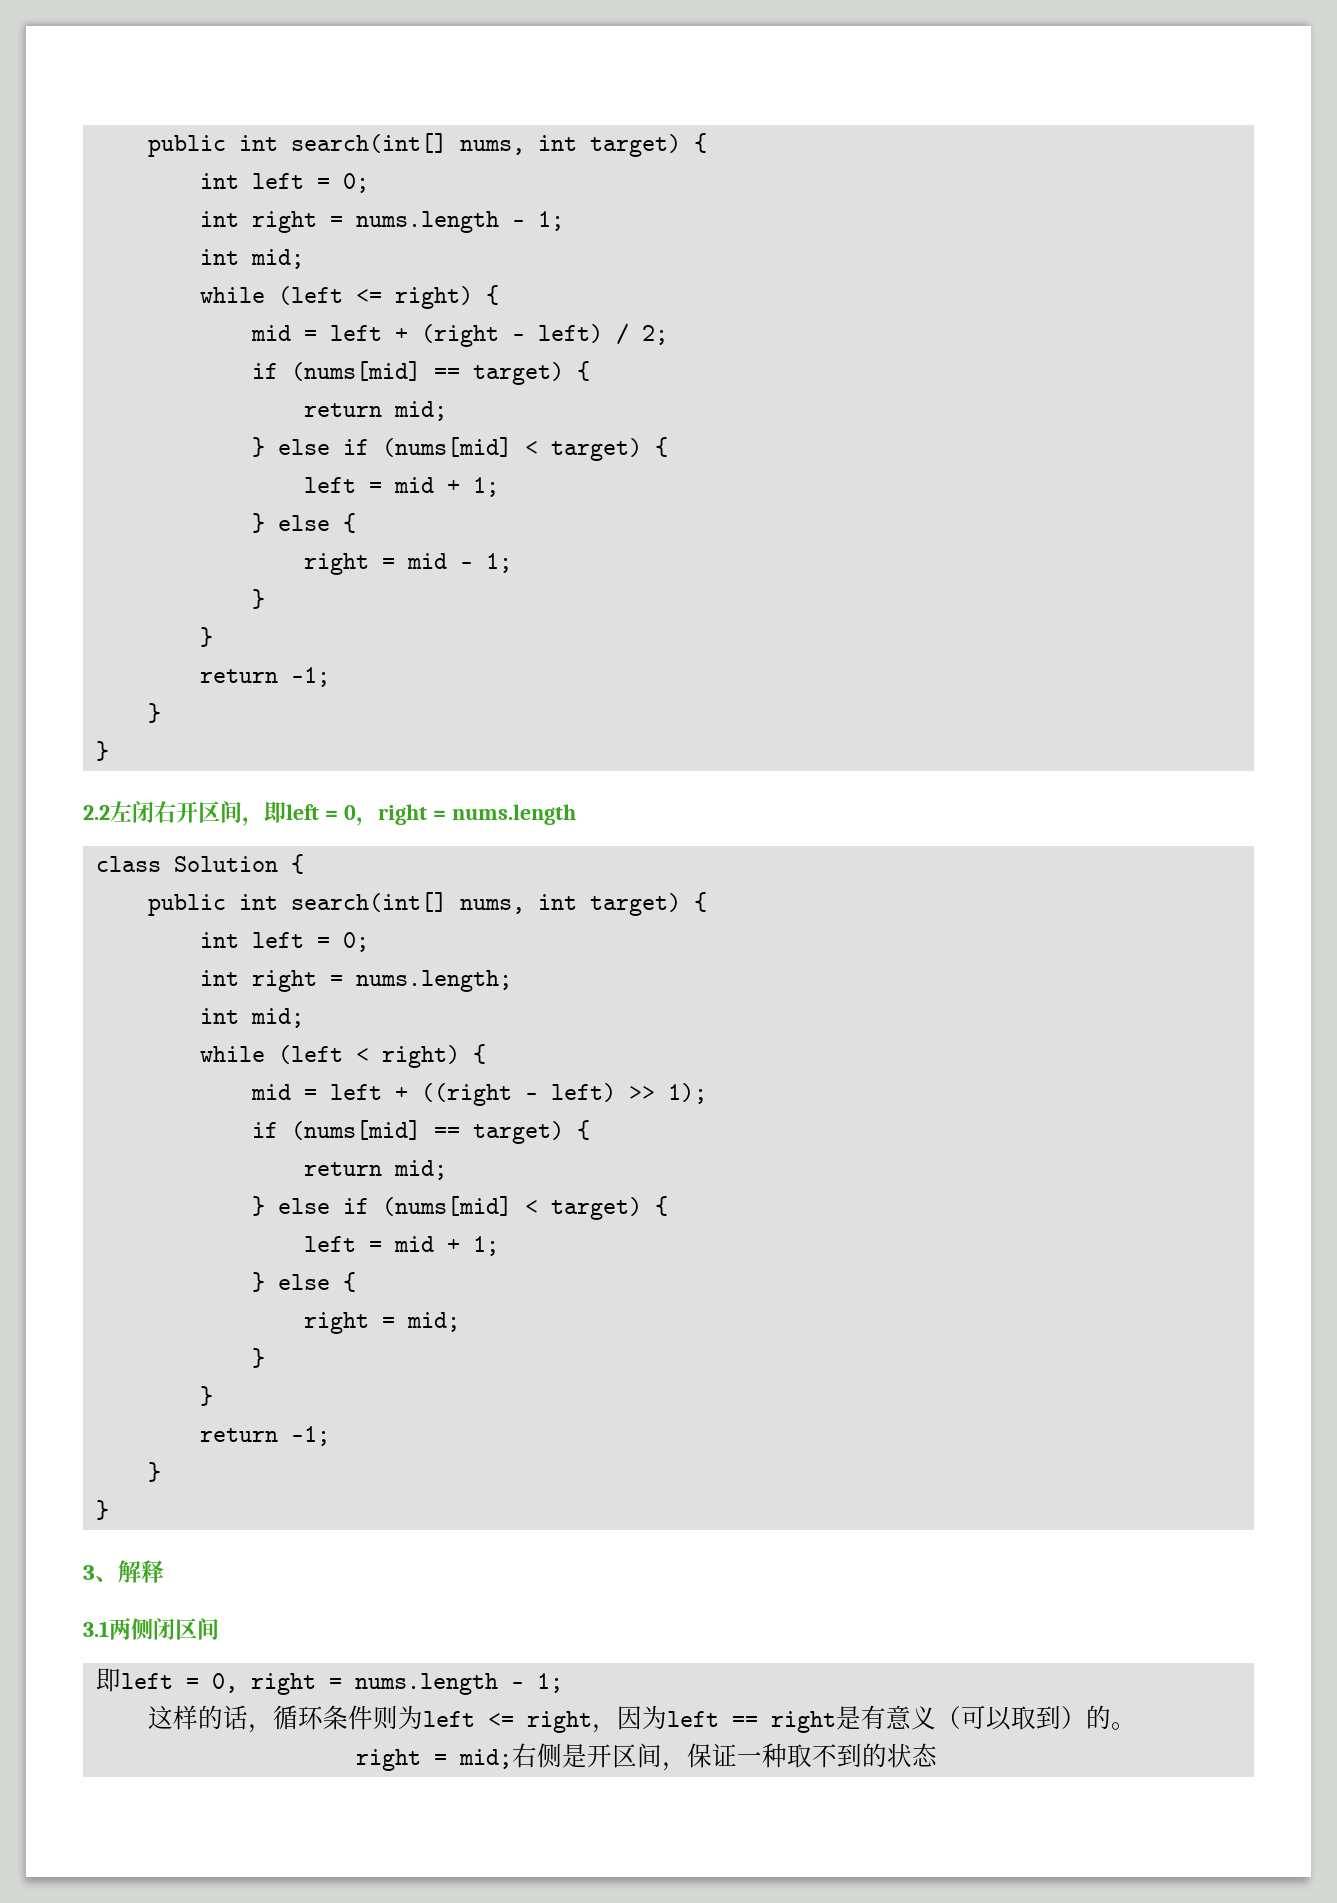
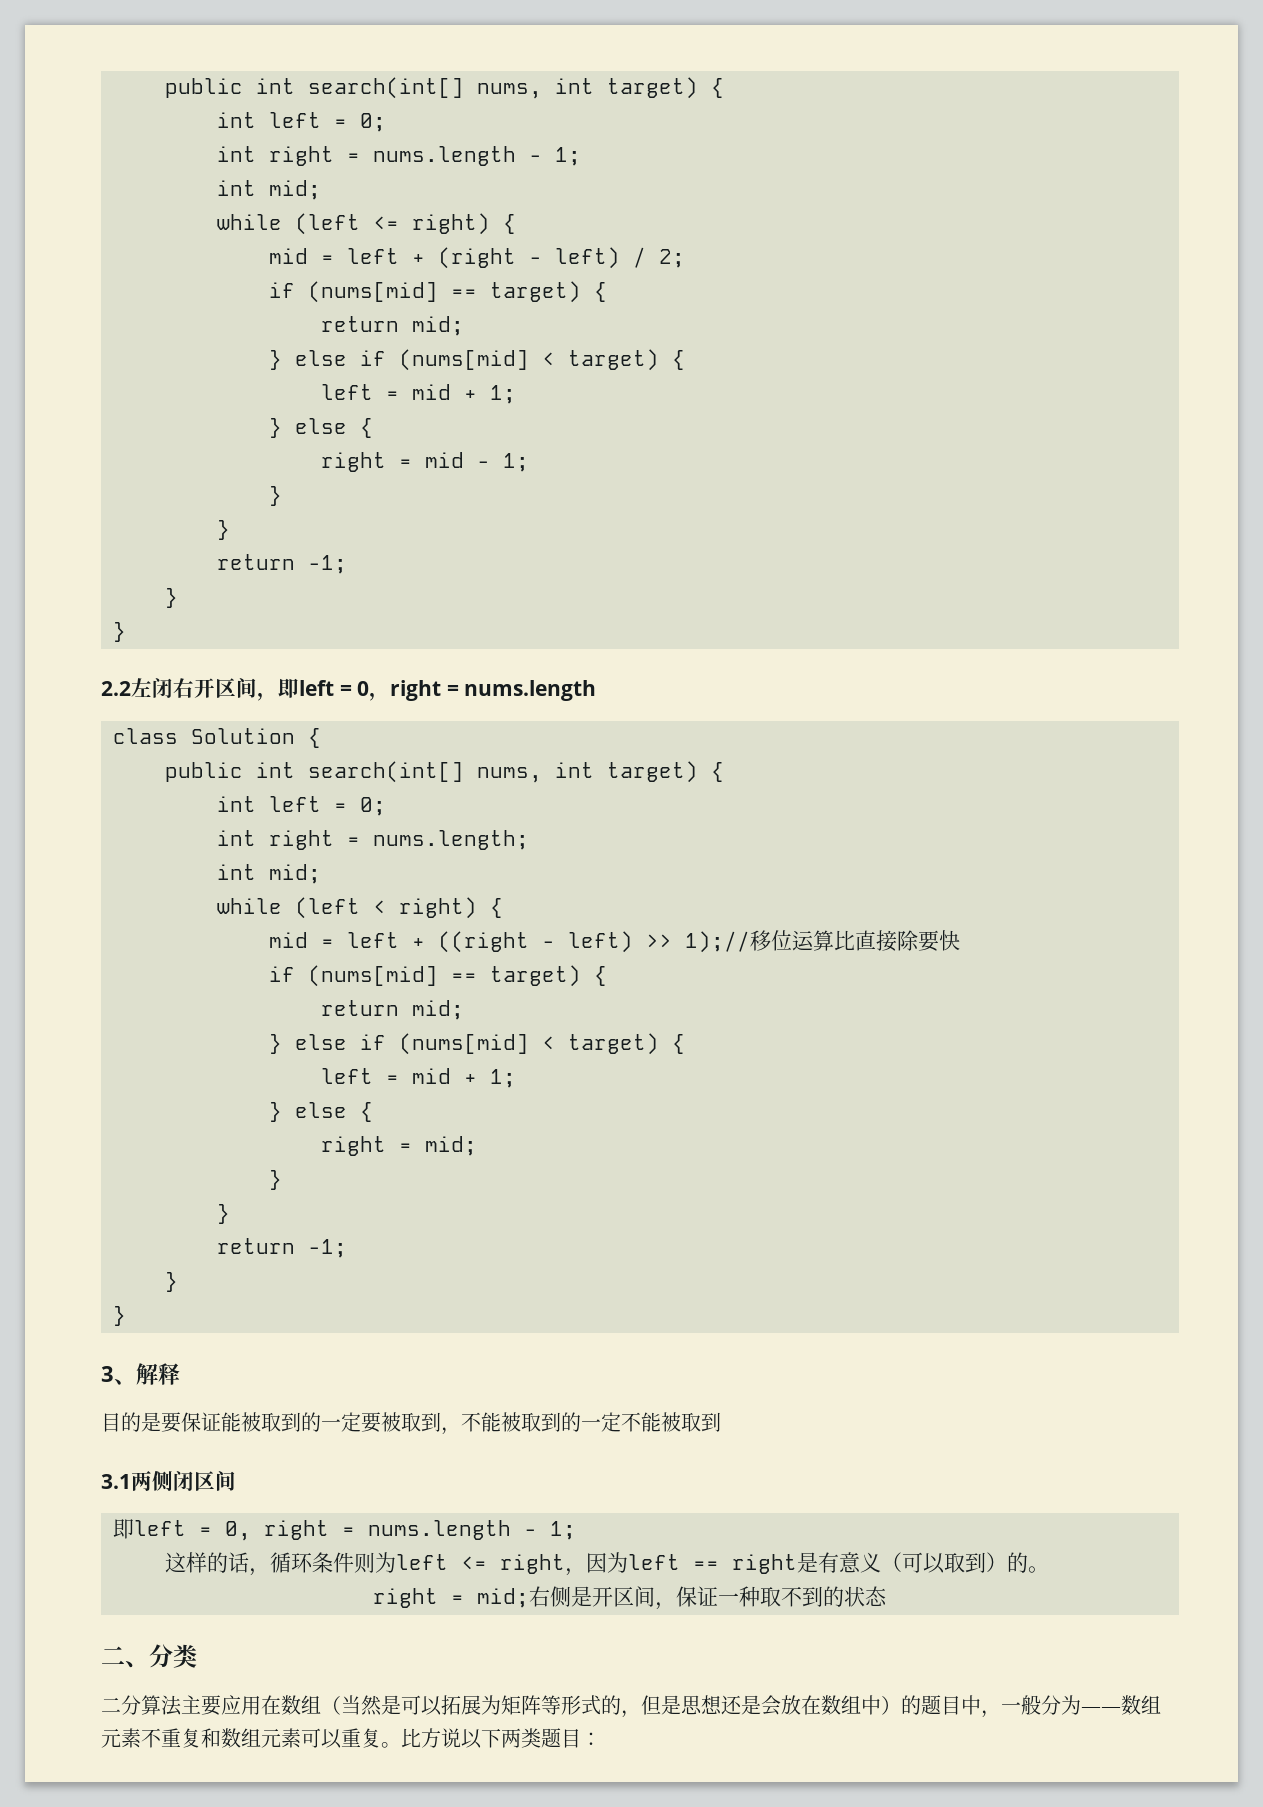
- mid = left + ((right - left) >> 1);
+ mid = left + ((right - left) >> 1);//移位运算比直接除要快
+ 目的是要保证能被取到的一定要被取到，不能被取到的一定不能被取到
+ 二、分类
+ 二分算法主要应用在数组（当然是可以拓展为矩阵等形式的，但是思想还是会放在数组中）的题目中，一般分为——数组元素不重复和数组元素可以重复。比方说以下两类题目：

